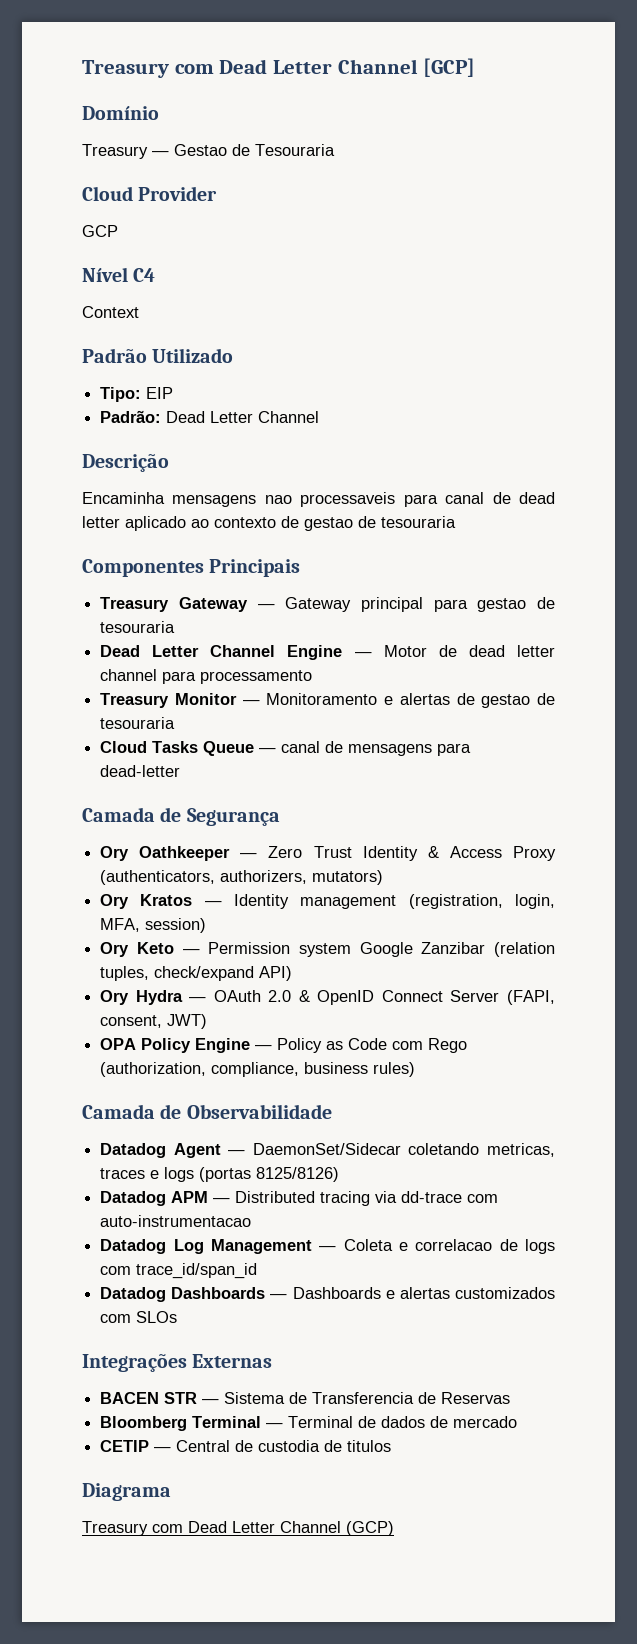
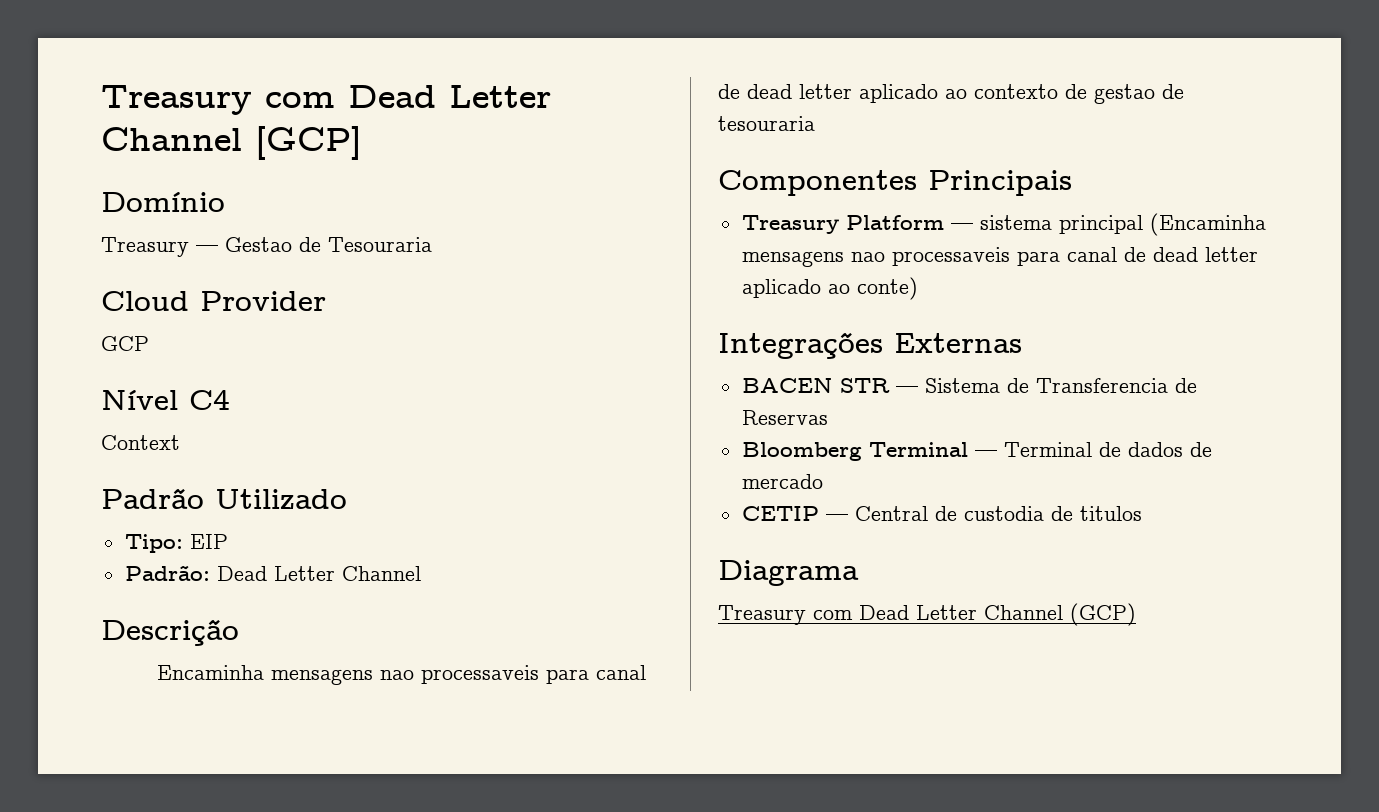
- Treasury Gateway — Gateway principal para gestao de tesouraria
- Dead Letter Channel Engine — Motor de dead letter channel para processamento
- Treasury Monitor — Monitoramento e alertas de gestao de tesouraria
- Cloud Tasks Queue — canal de mensagens para dead-letter
- Camada de Segurança
- Ory Oathkeeper — Zero Trust Identity & Access Proxy (authenticators, authorizers, mutators)
- Ory Kratos — Identity management (registration, login, MFA, session)
- Ory Keto — Permission system Google Zanzibar (relation tuples, check/expand API)
- Ory Hydra — OAuth 2.0 & OpenID Connect Server (FAPI, consent, JWT)
- OPA Policy Engine — Policy as Code com Rego (authorization, compliance, business rules)
- Camada de Observabilidade
- Datadog Agent — DaemonSet/Sidecar coletando metricas, traces e logs (portas 8125/8126)
- Datadog APM — Distributed tracing via dd-trace com auto-instrumentacao
- Datadog Log Management — Coleta e correlacao de logs com trace_id/span_id
- Datadog Dashboards — Dashboards e alertas customizados com SLOs
+ Treasury Platform — sistema principal (Encaminha mensagens nao processaveis para canal de dead letter aplicado ao conte)

